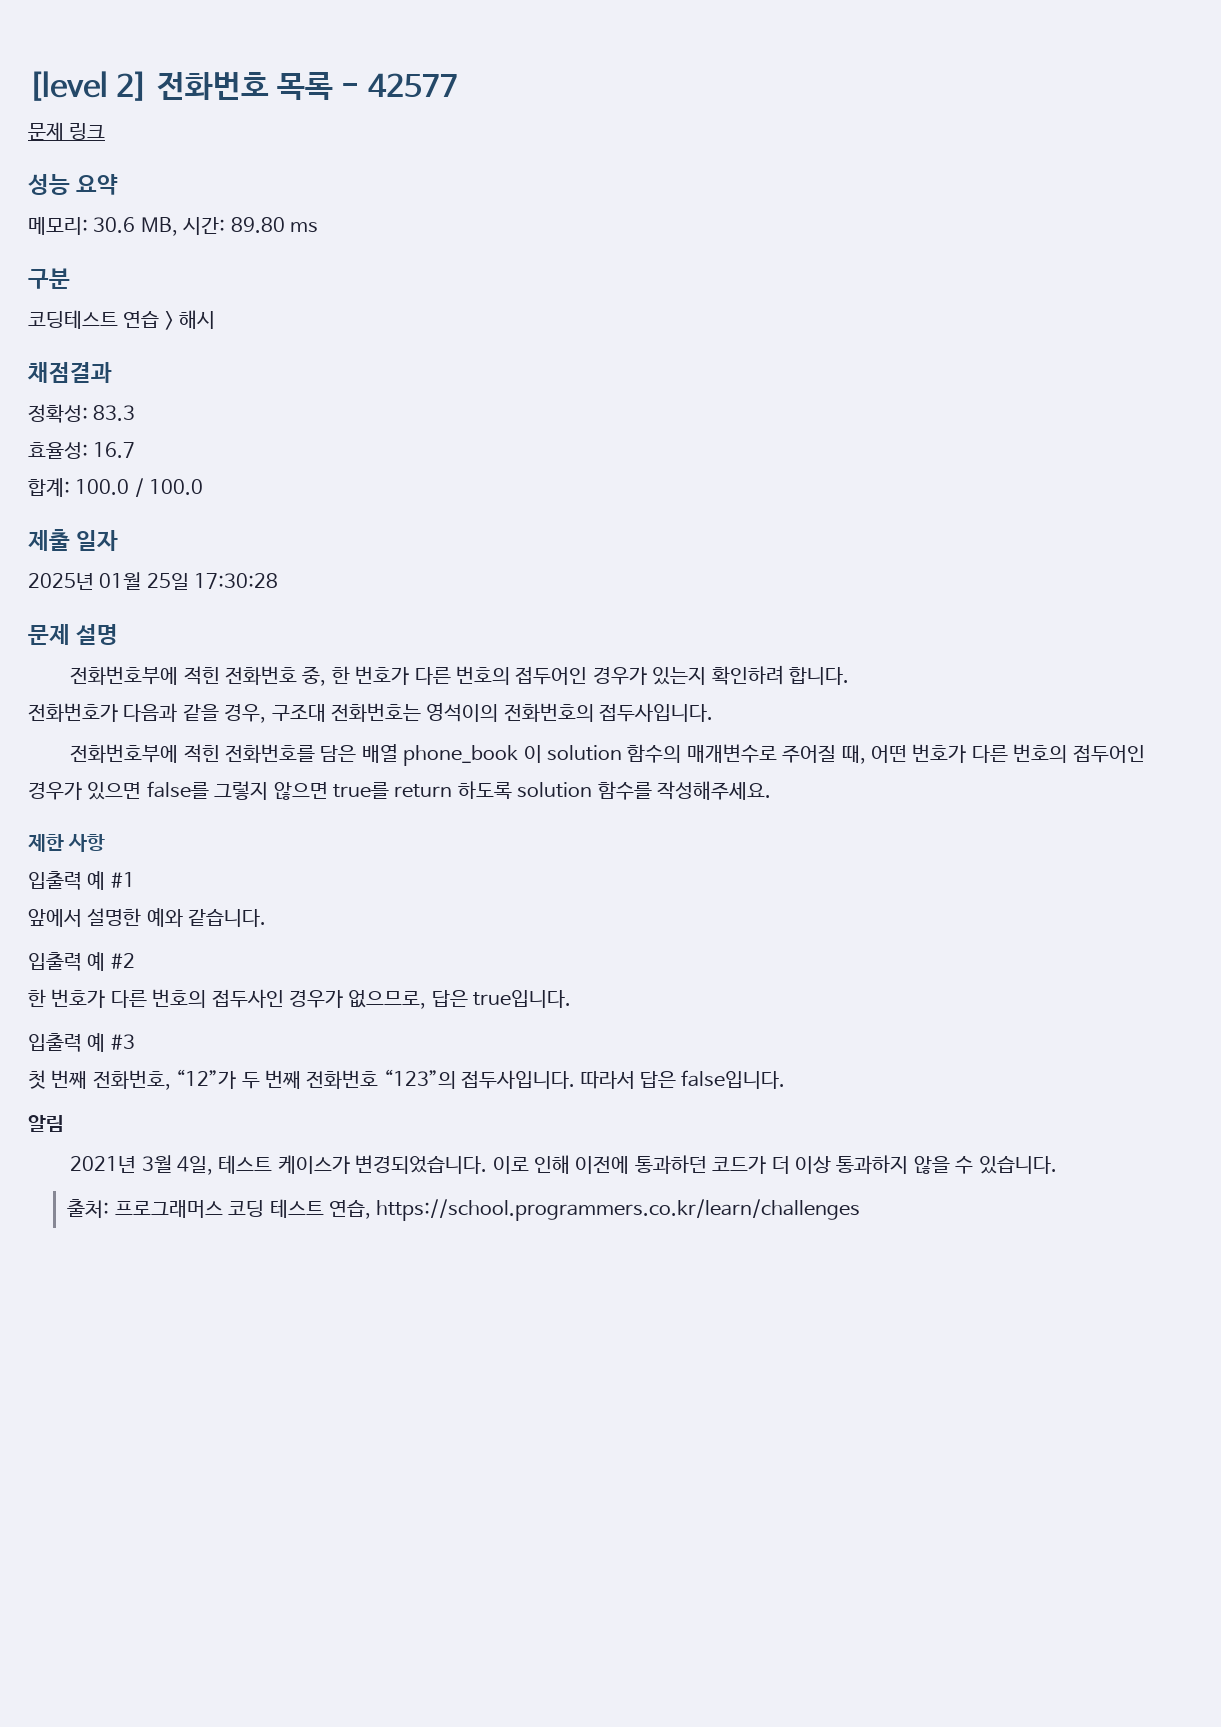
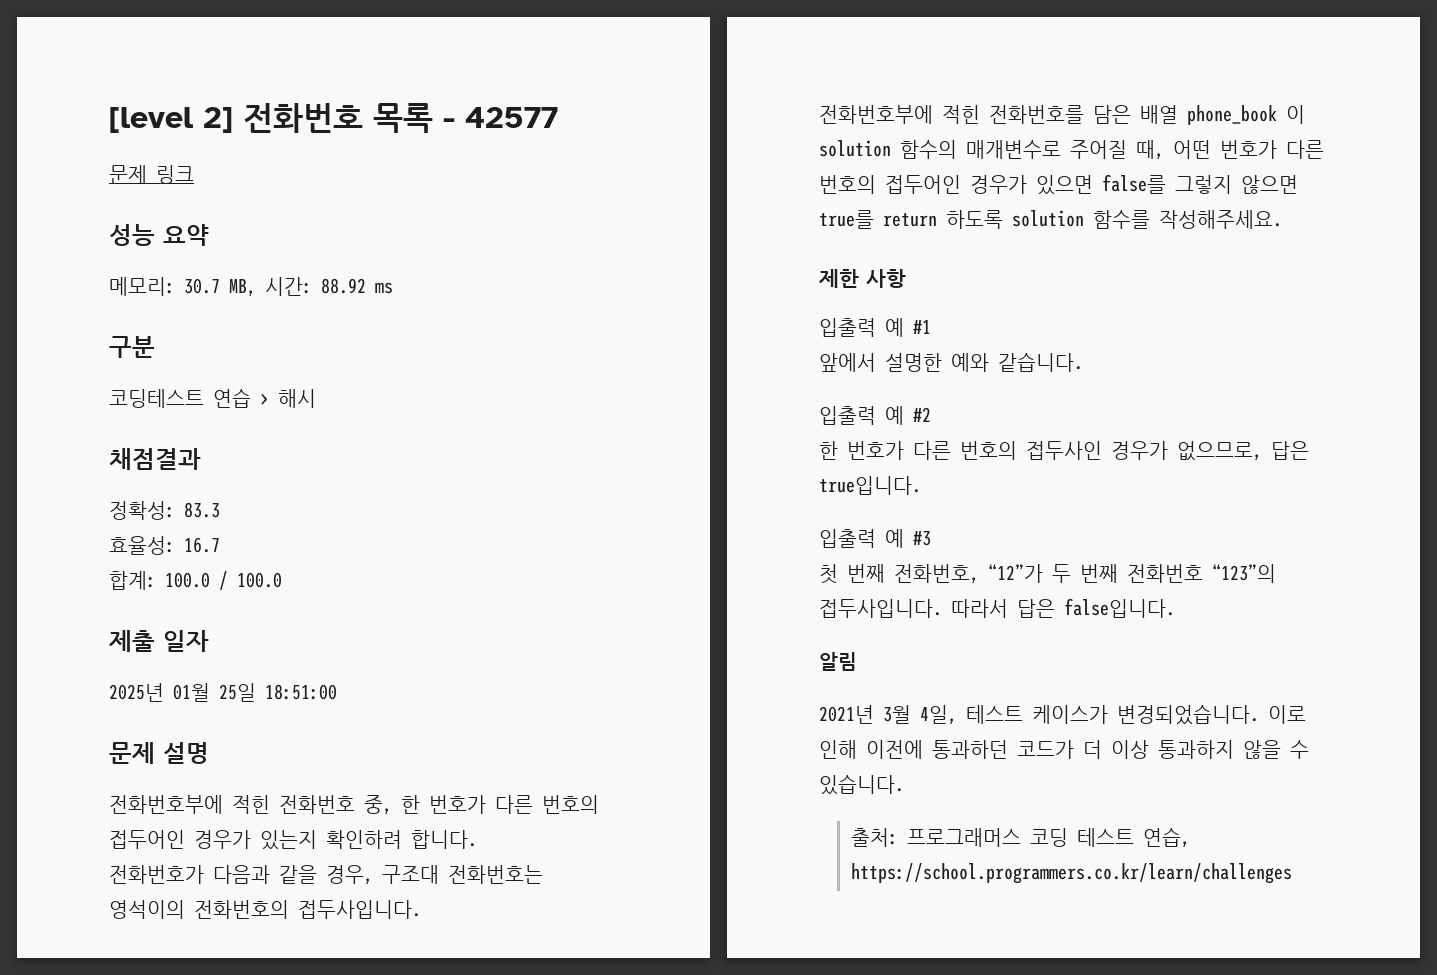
- 메모리: 30.6 MB, 시간: 89.80 ms
+ 메모리: 30.7 MB, 시간: 88.92 ms
- 2025년 01월 25일 17:30:28
+ 2025년 01월 25일 18:51:00

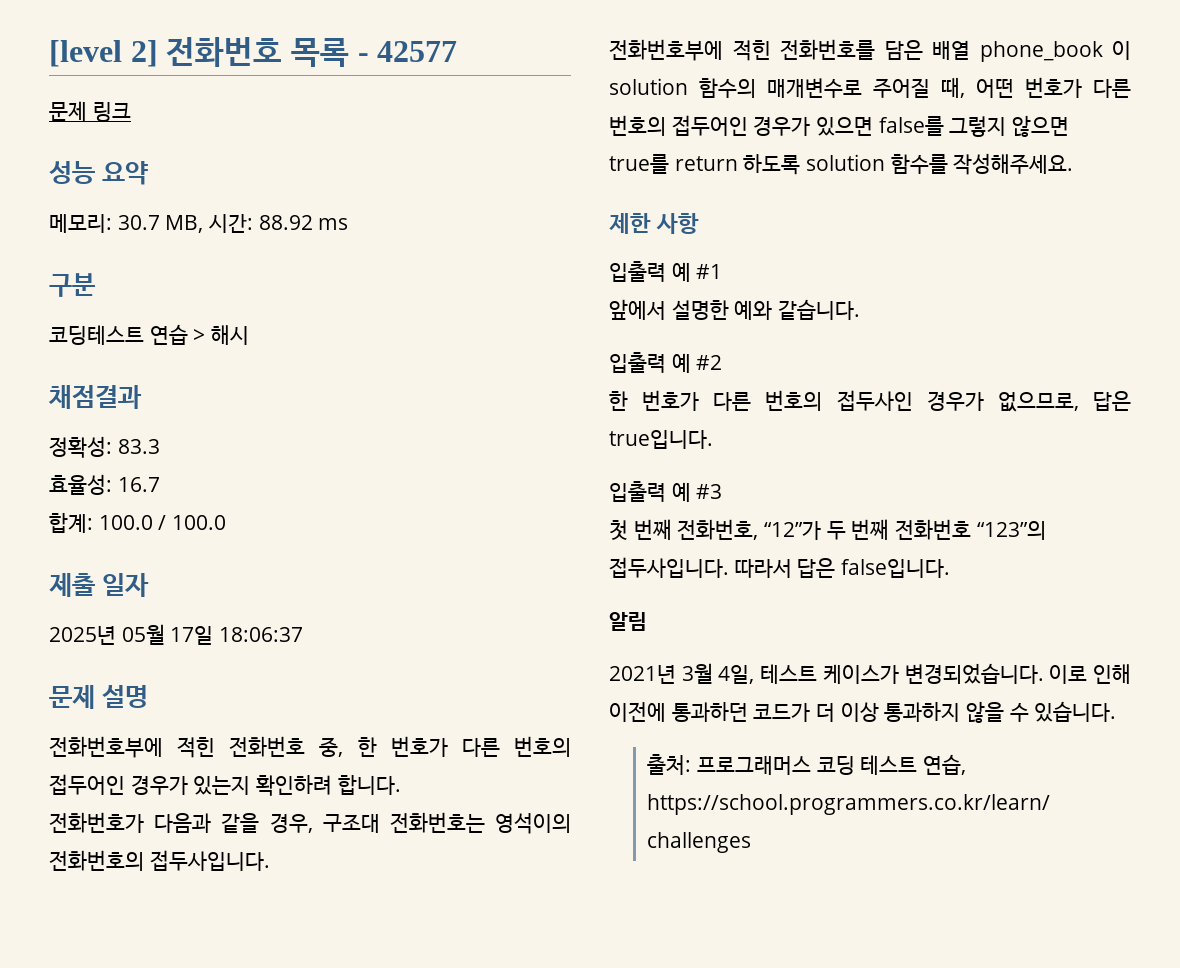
- 2025년 01월 25일 18:51:00
+ 2025년 05월 17일 18:06:37

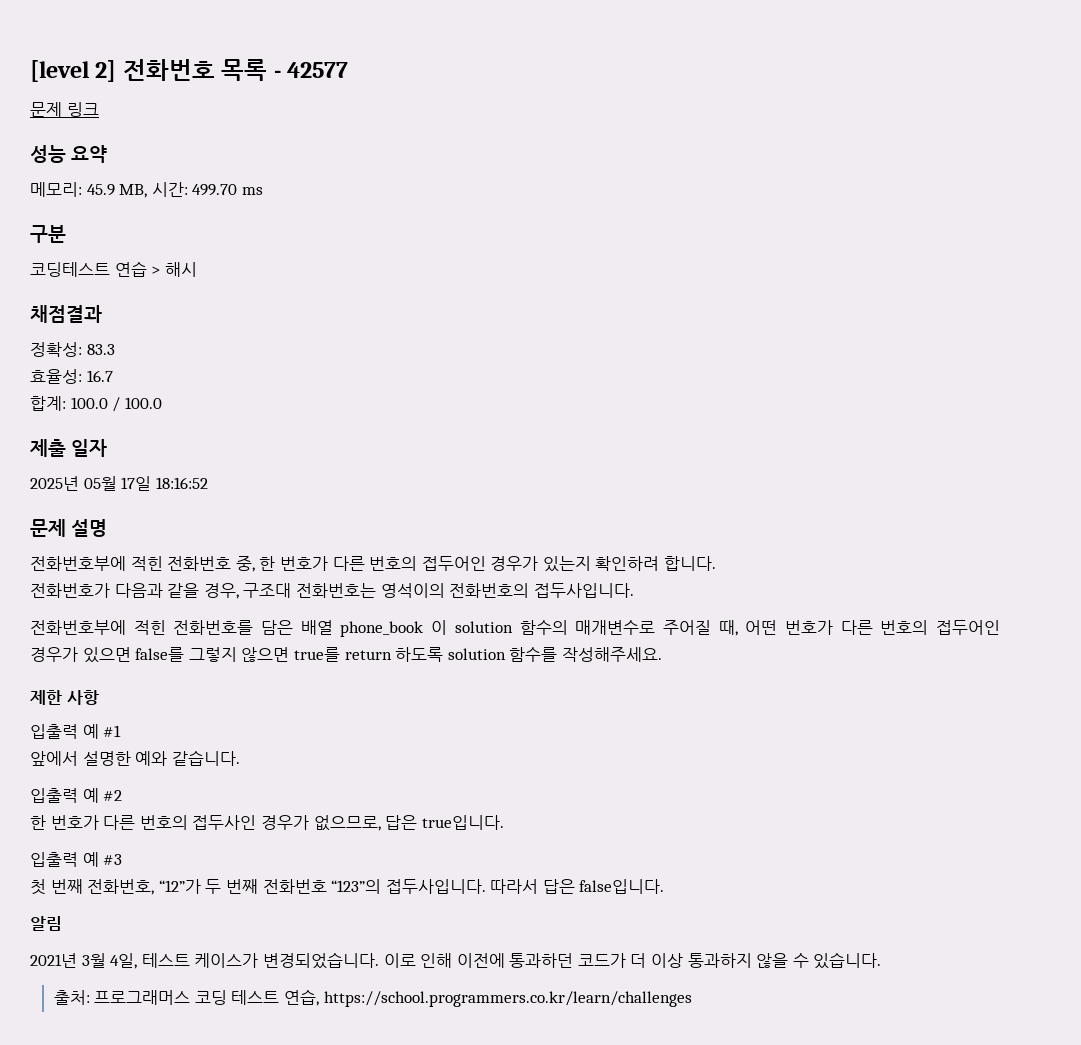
- 메모리: 30.7 MB, 시간: 88.92 ms
+ 메모리: 45.9 MB, 시간: 499.70 ms
- 2025년 05월 17일 18:06:37
+ 2025년 05월 17일 18:16:52

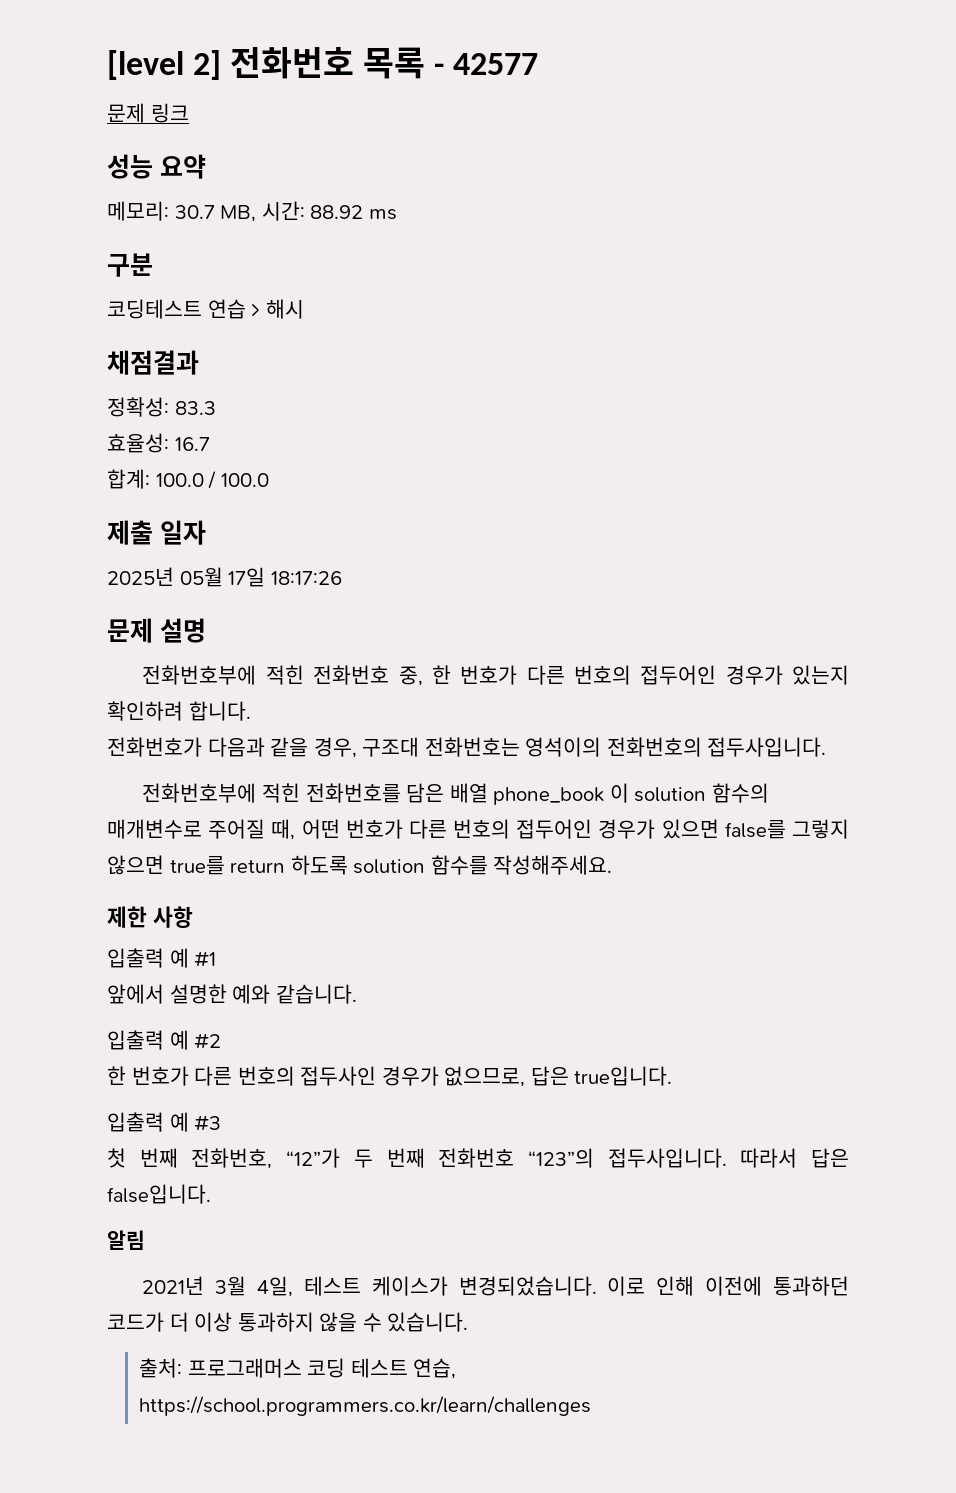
- 메모리: 45.9 MB, 시간: 499.70 ms
+ 메모리: 30.7 MB, 시간: 88.92 ms
- 2025년 05월 17일 18:16:52
+ 2025년 05월 17일 18:17:26

